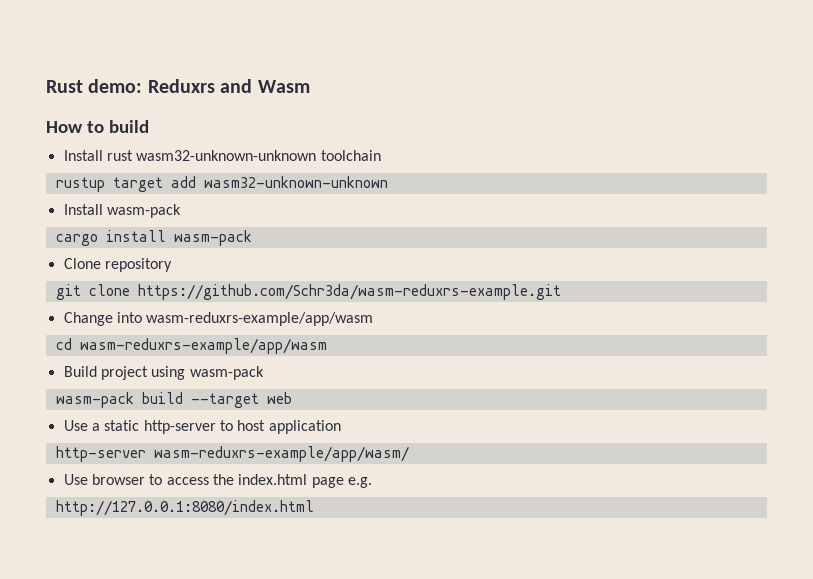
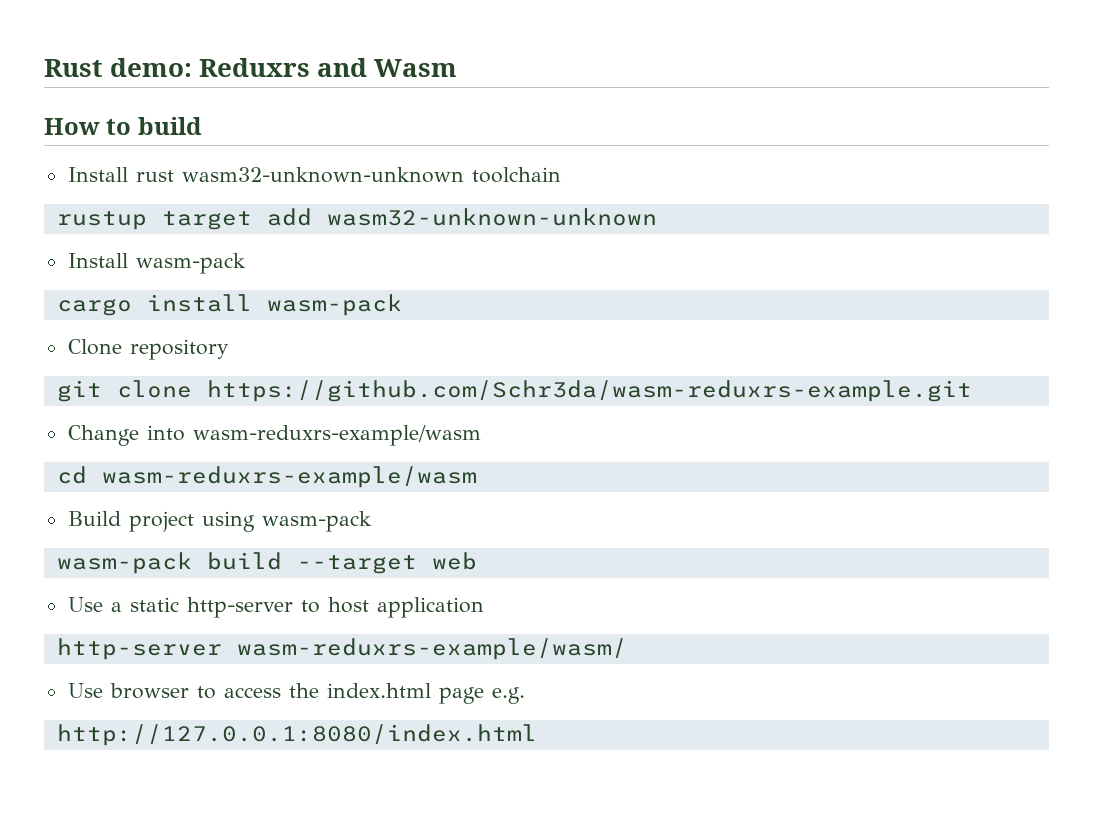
- Change into wasm-reduxrs-example/app/wasm
+ Change into wasm-reduxrs-example/wasm
- cd wasm-reduxrs-example/app/wasm
+ cd wasm-reduxrs-example/wasm
- http-server wasm-reduxrs-example/app/wasm/
+ http-server wasm-reduxrs-example/wasm/

